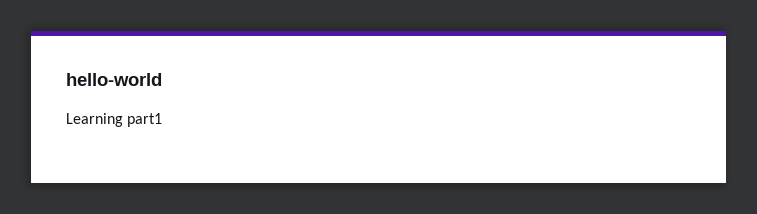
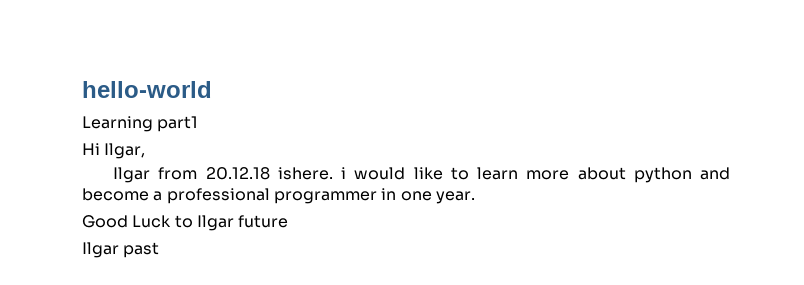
+ Hi Ilgar,
+ Ilgar from 20.12.18 ishere. i would like to learn more about python and become a professional programmer in one year.
+ Good Luck to Ilgar future
+ Ilgar past

